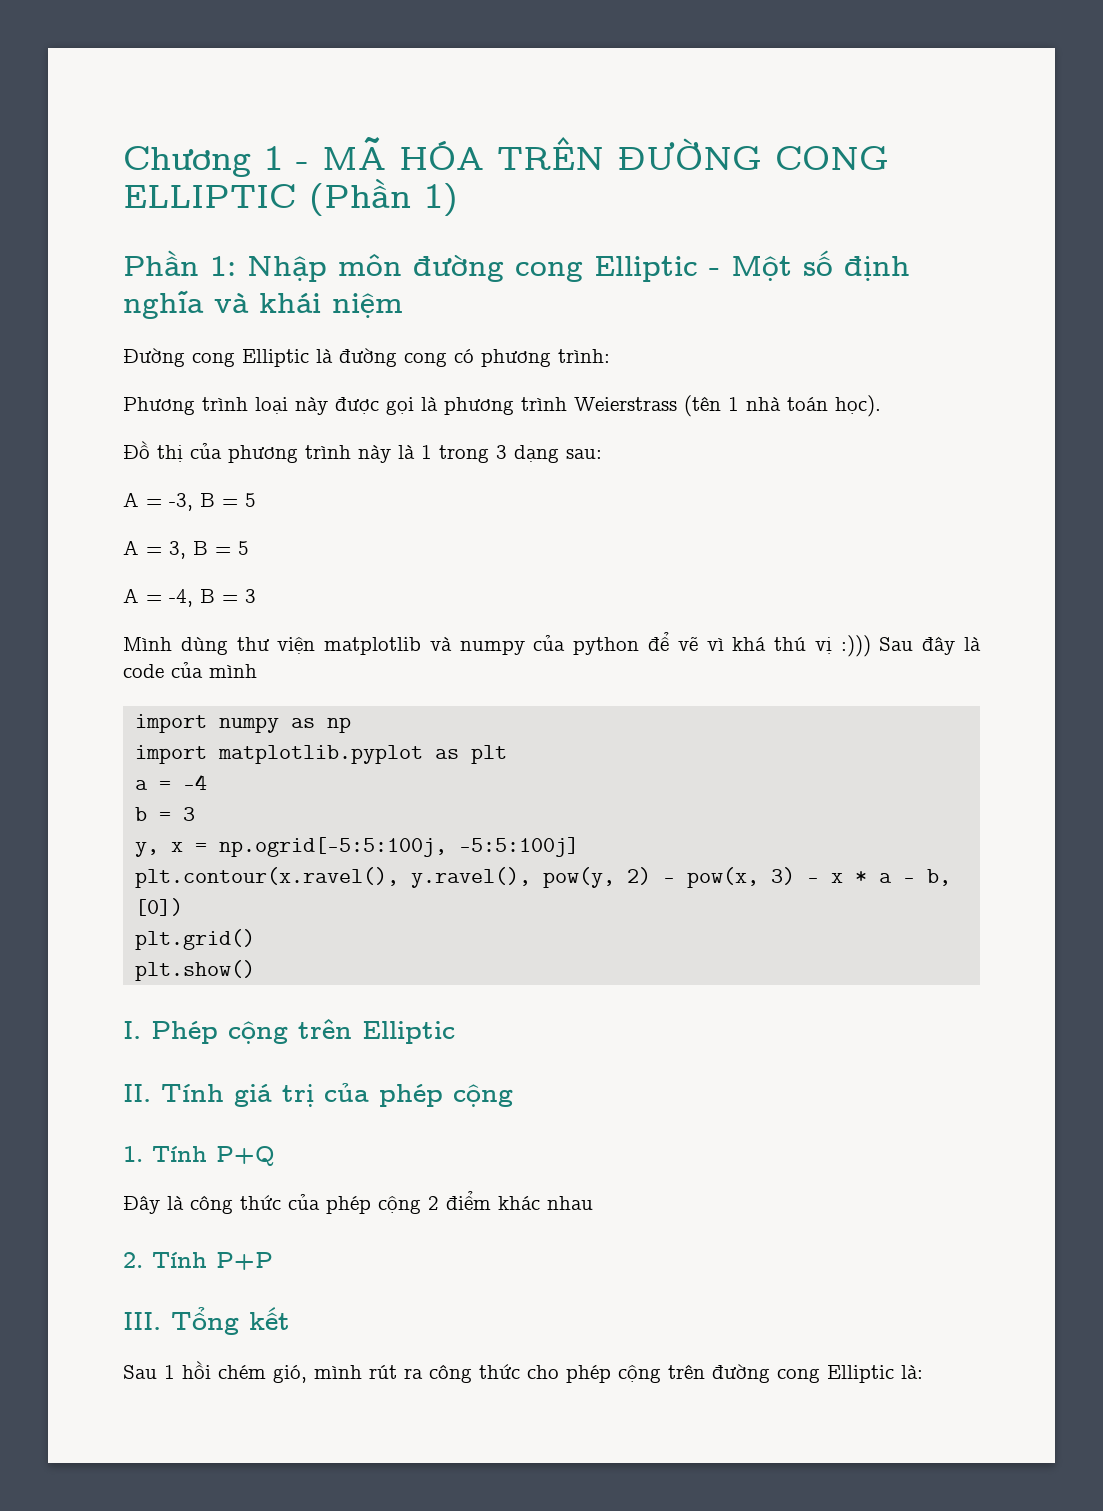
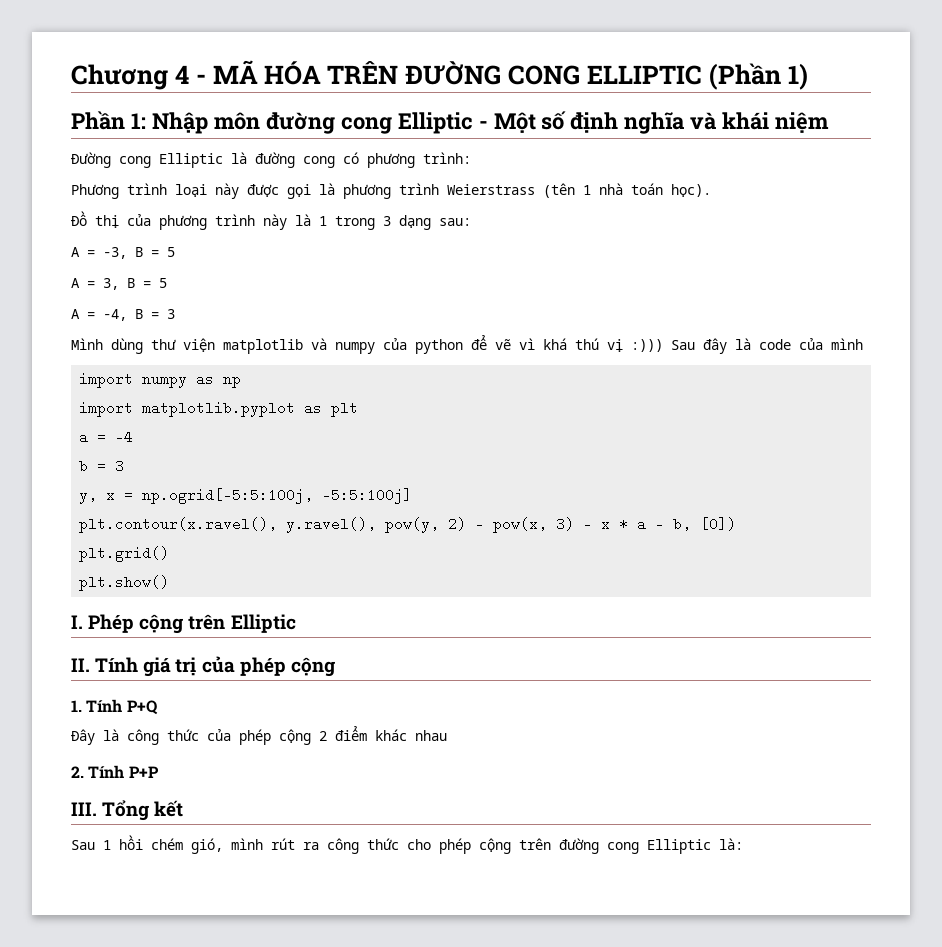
- Chương 1 - MÃ HÓA TRÊN ĐƯỜNG CONG ELLIPTIC (Phần 1)
+ Chương 4 - MÃ HÓA TRÊN ĐƯỜNG CONG ELLIPTIC (Phần 1)

